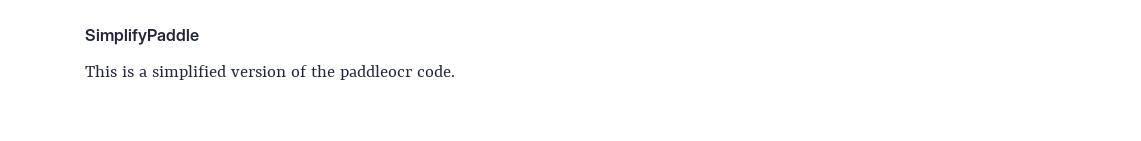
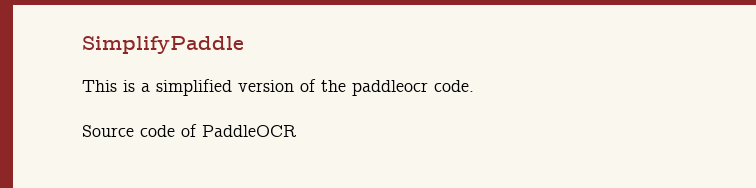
+ Source code of PaddleOCR

